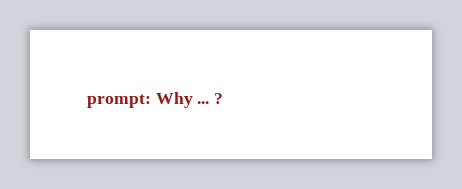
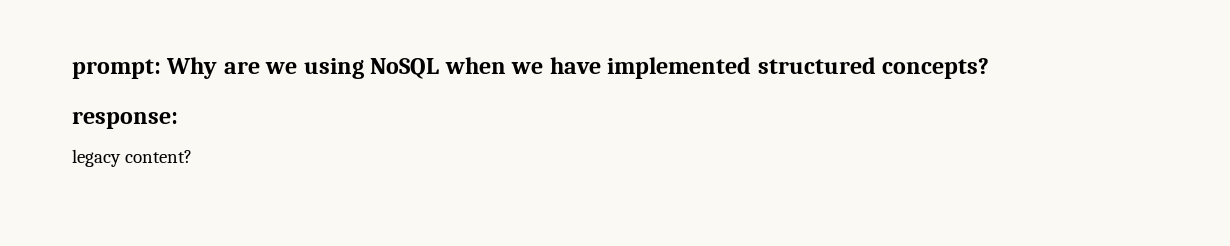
- prompt: Why ... ?
+ prompt: Why are we using NoSQL when we have implemented structured concepts?
+ response:
+ legacy content?

